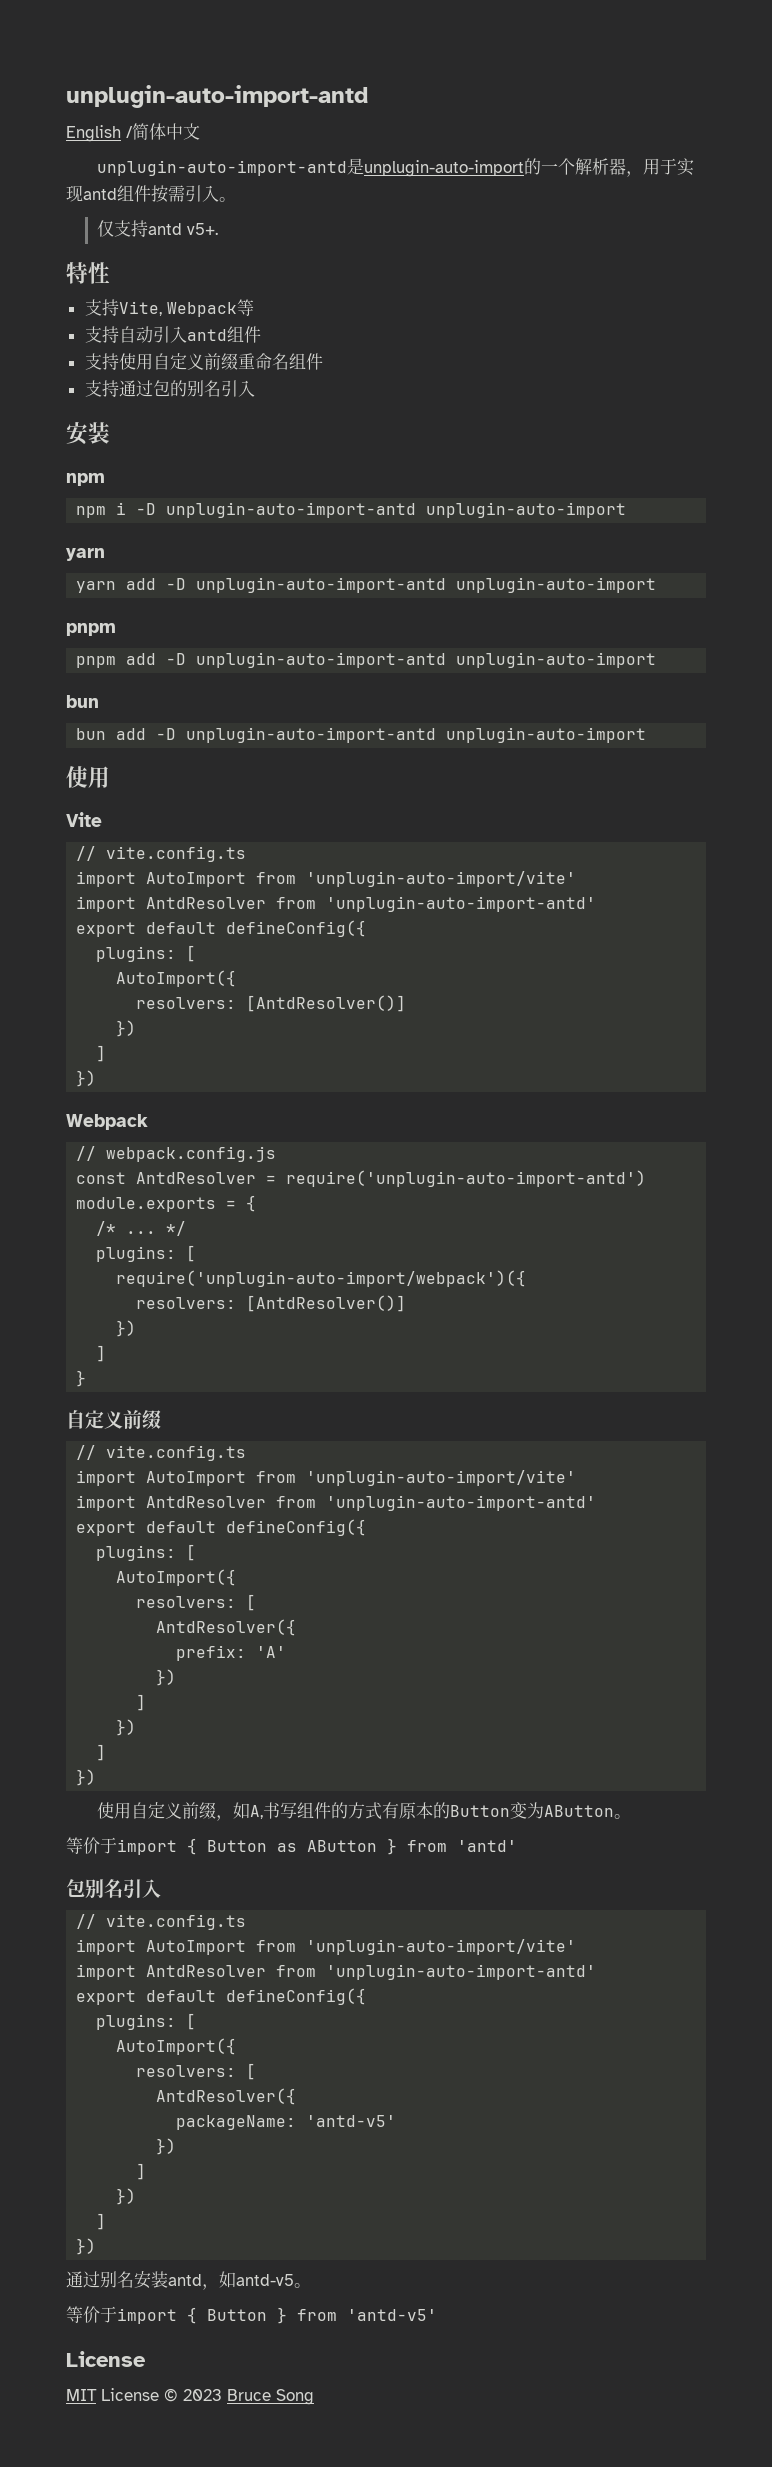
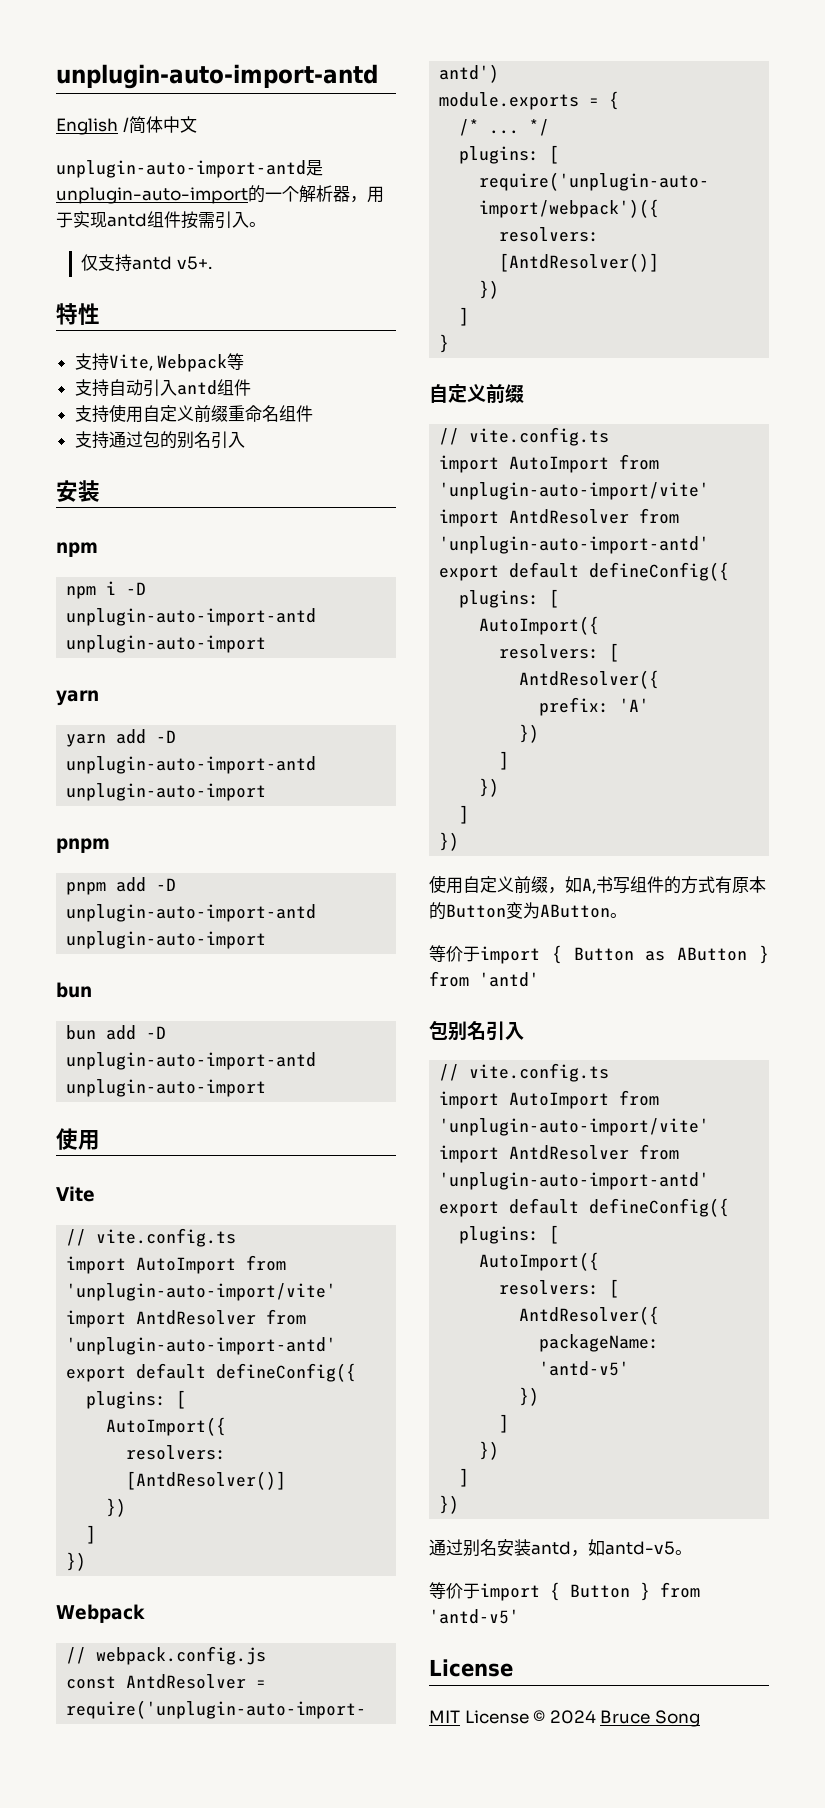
- MIT License © 2023 Bruce Song
+ MIT License © 2024 Bruce Song

